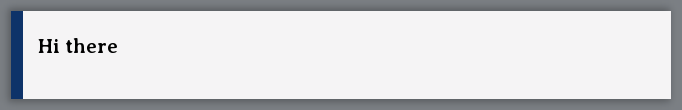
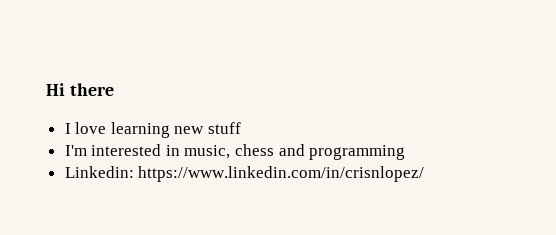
+ I love learning new stuff
+ I'm interested in music, chess and programming
+ Linkedin: https://www.linkedin.com/in/crisnlopez/

